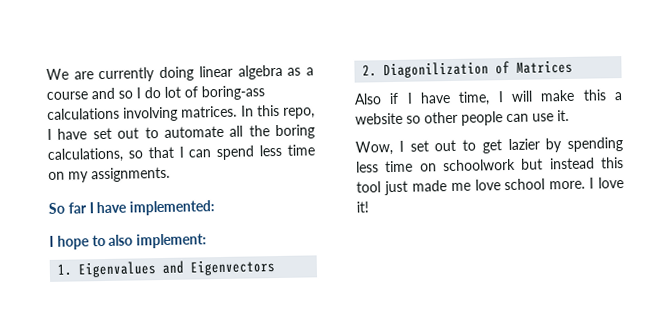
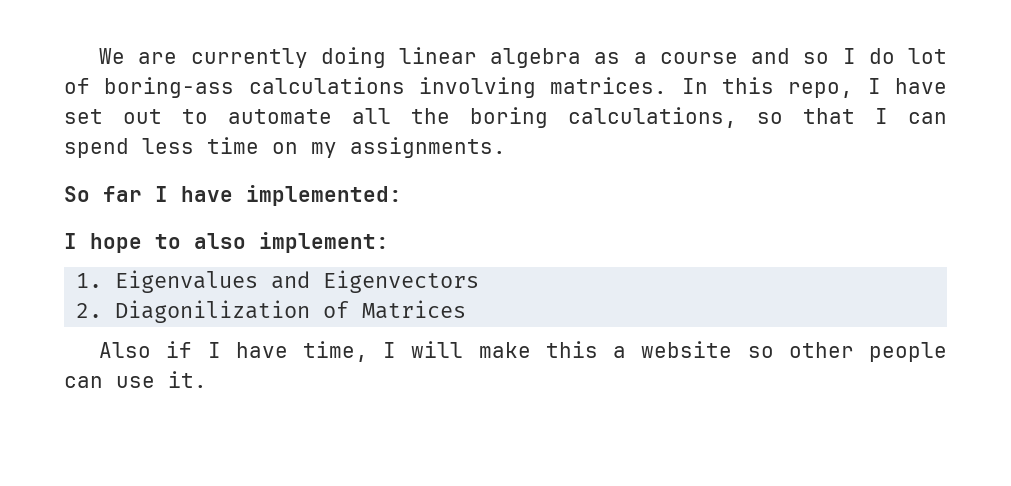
- Wow, I set out to get lazier by spending less time on schoolwork but instead this tool just made me love school more. I love it!

